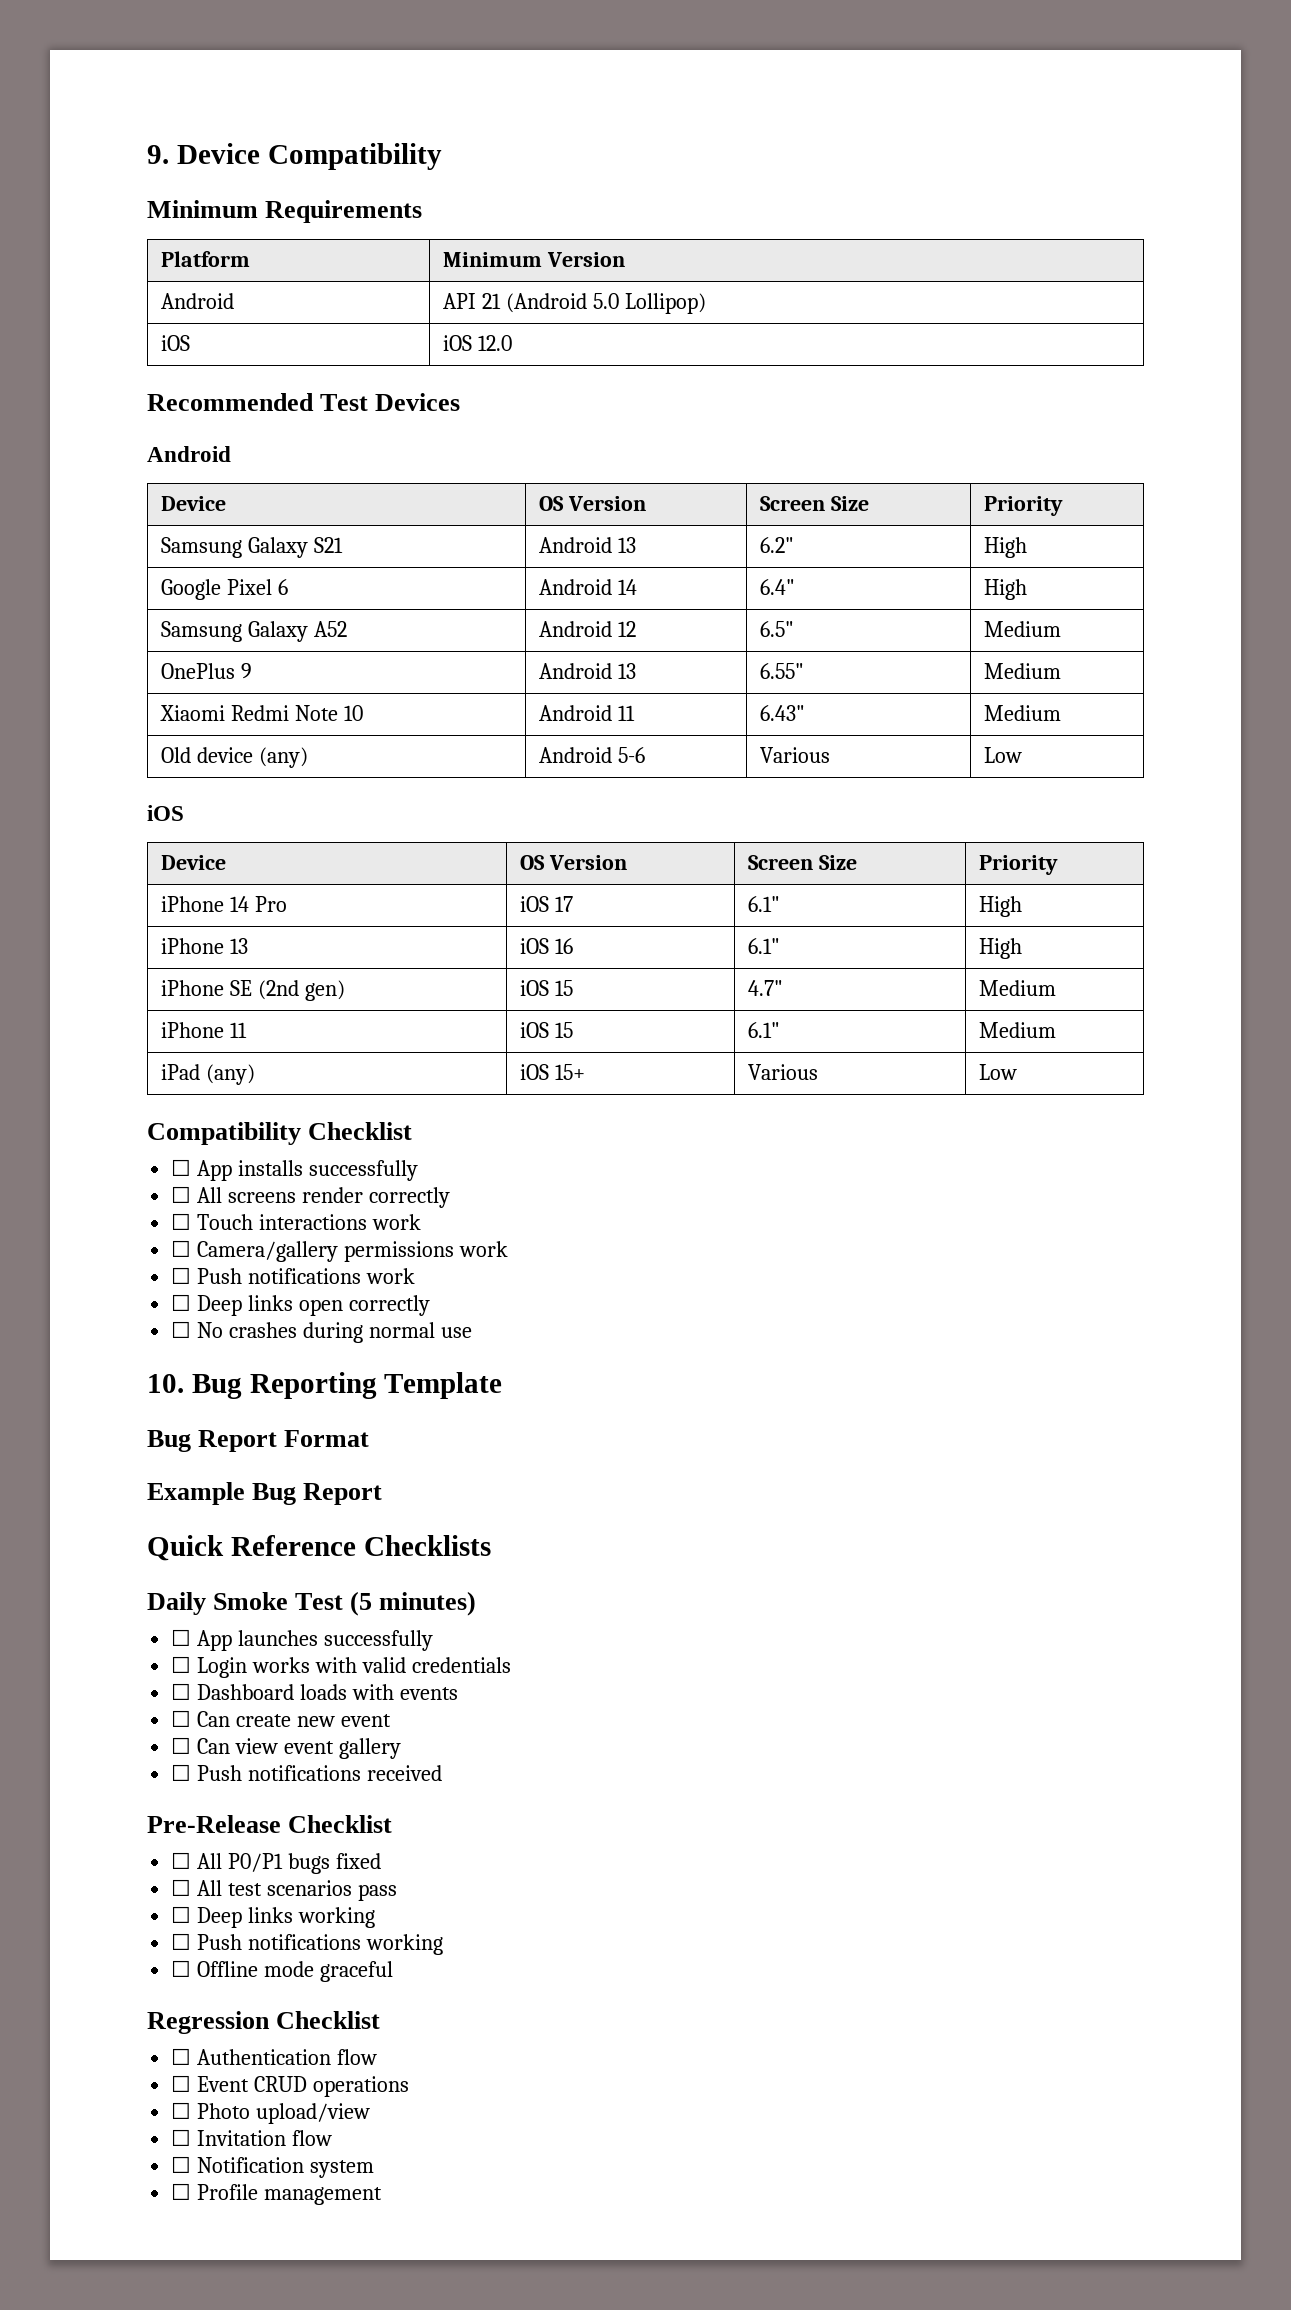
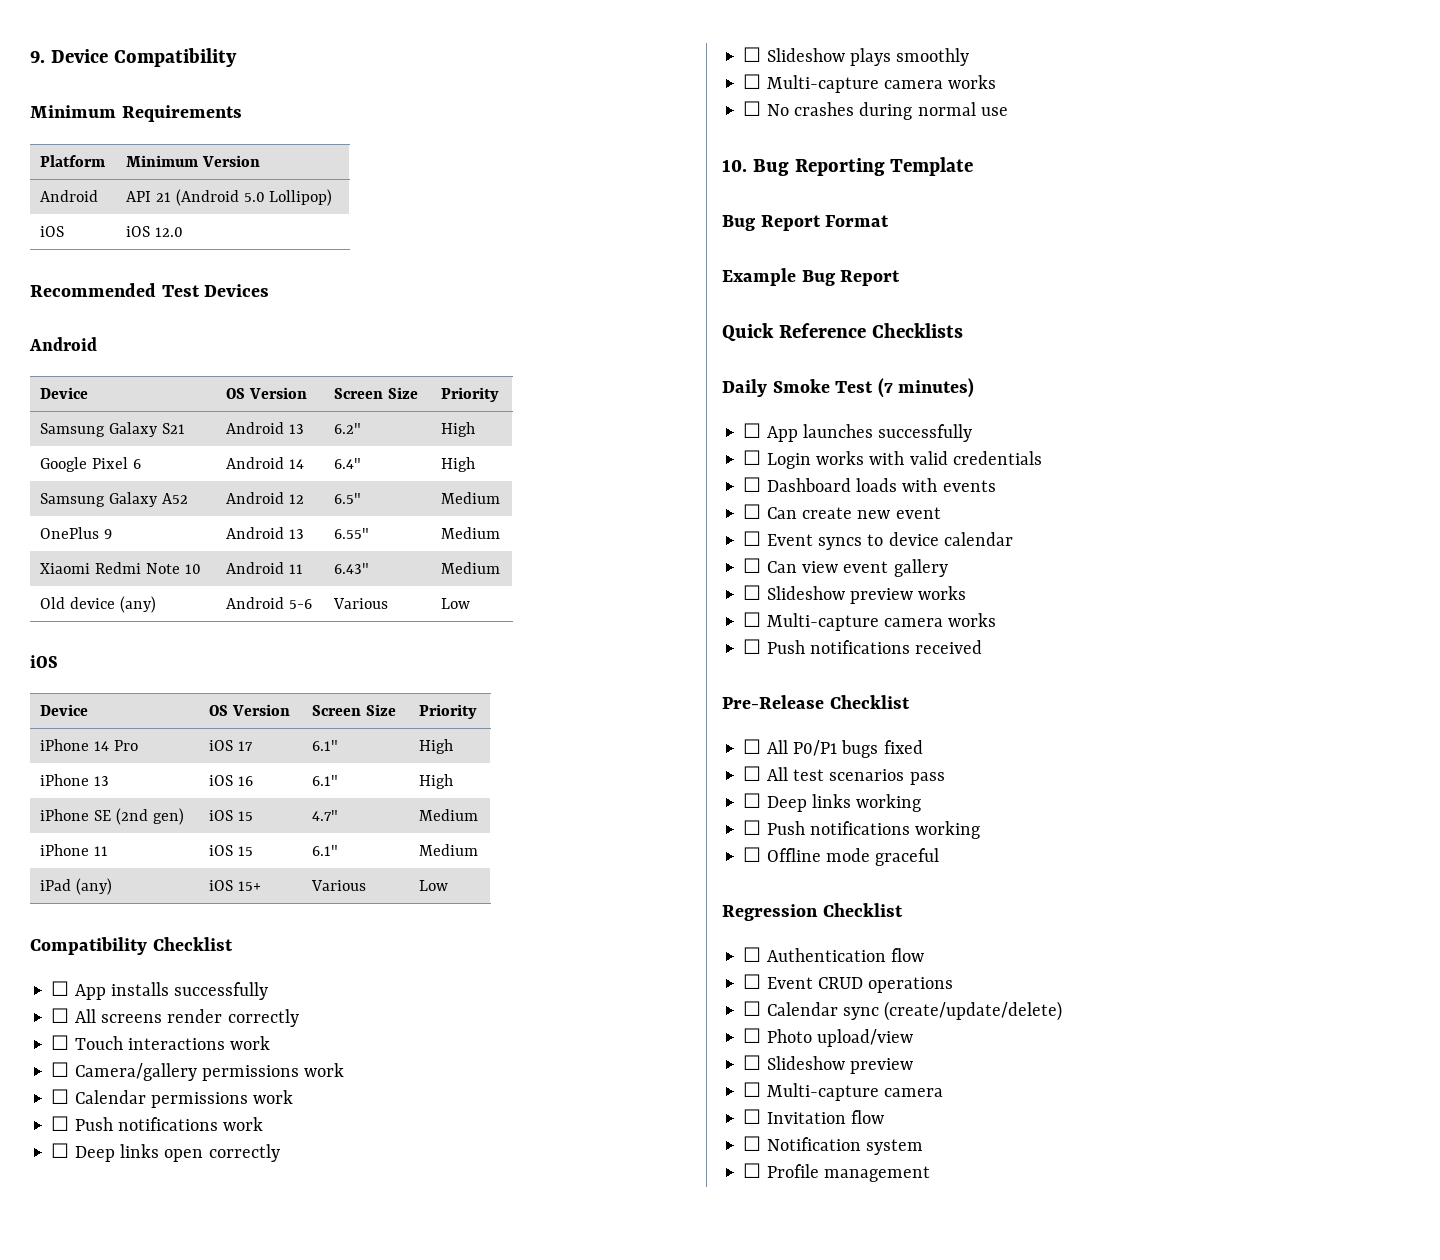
+ ☐ Calendar permissions work
+ ☐ Slideshow plays smoothly
+ ☐ Multi-capture camera works
- Daily Smoke Test (5 minutes)
+ Daily Smoke Test (7 minutes)
+ ☐ Event syncs to device calendar
+ ☐ Slideshow preview works
+ ☐ Multi-capture camera works
+ ☐ Calendar sync (create/update/delete)
  ☐ Photo upload/view
+ ☐ Slideshow preview
+ ☐ Multi-capture camera

